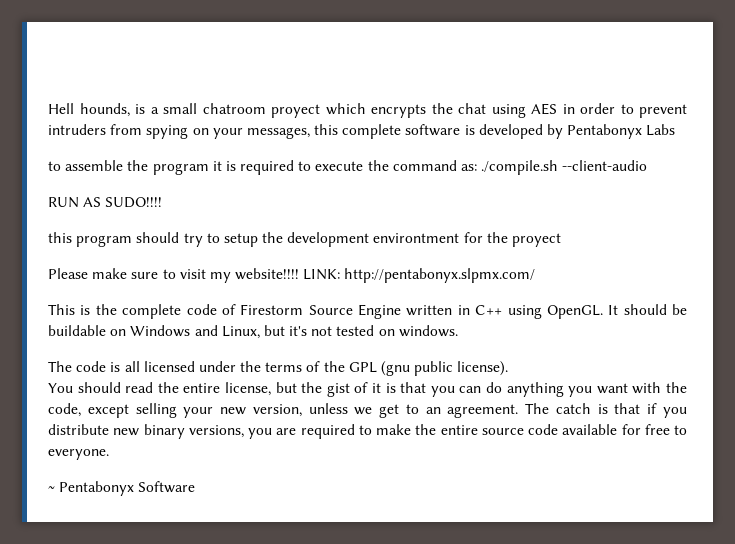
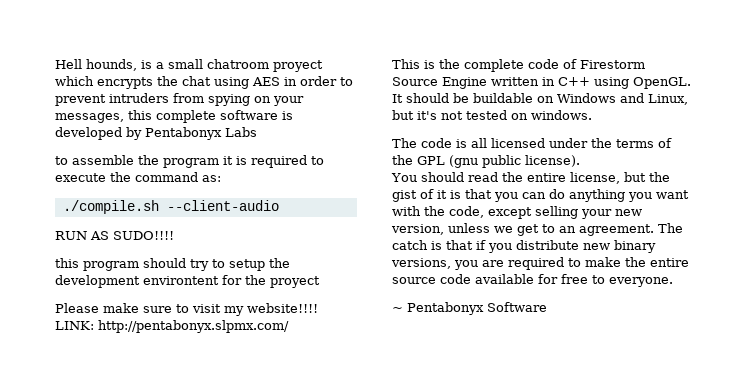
- to assemble the program it is required to execute the command as: ./compile.sh --client-audio
+ to assemble the program it is required to execute the command as:
+ ./compile.sh --client-audio
- this program should try to setup the development environtment for the proyect
+ this program should try to setup the development environtent for the proyect

